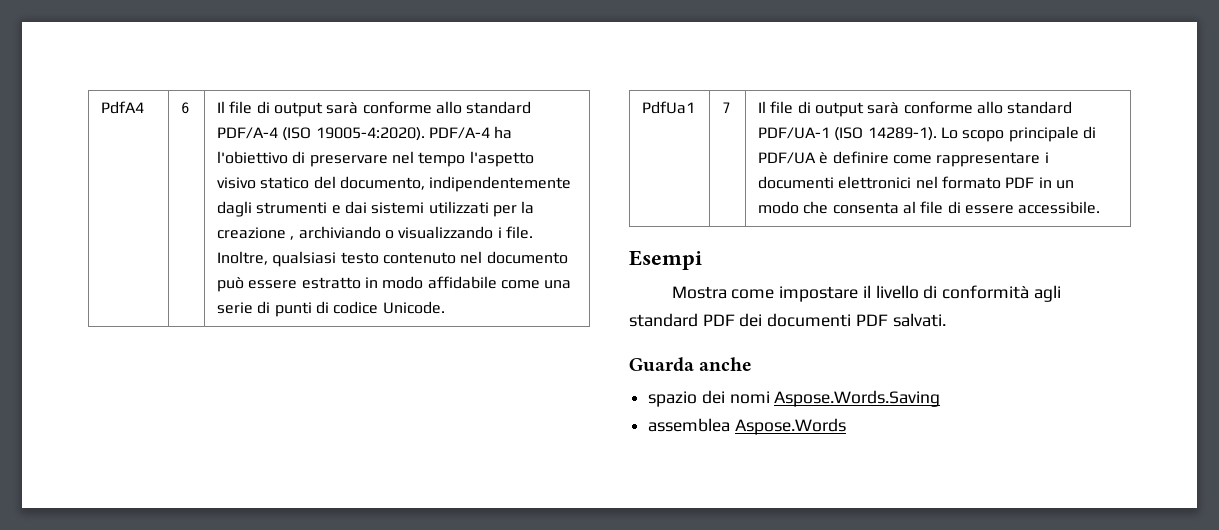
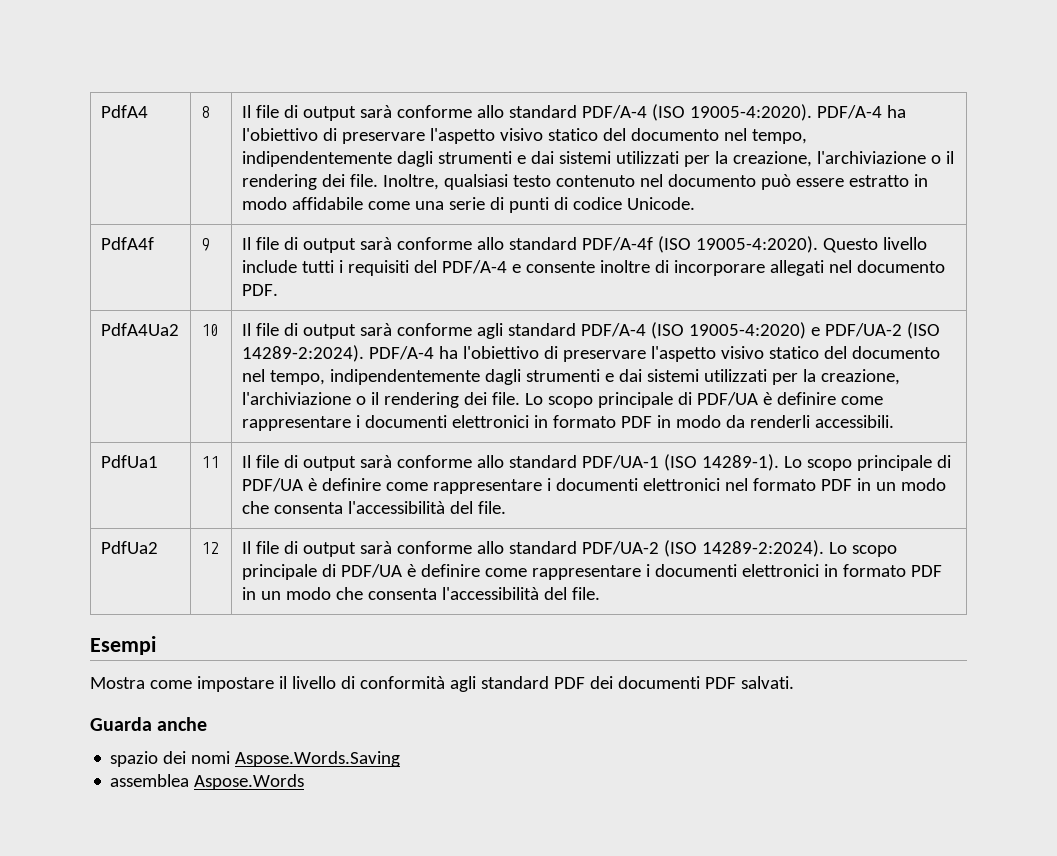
- 6
+ 8
- Il file di output sarà conforme allo standard PDF/A-4 (ISO 19005-4:2020). PDF/A-4 ha l'obiettivo di preservare nel tempo l'aspetto visivo statico del documento, indipendentemente dagli strumenti e dai sistemi utilizzati per la creazione , archiviando o visualizzando i file.
+ Il file di output sarà conforme allo standard PDF/A-4 (ISO 19005-4:2020). PDF/A-4 ha l'obiettivo di preservare l'aspetto visivo statico del documento nel tempo, indipendentemente dagli strumenti e dai sistemi utilizzati per la creazione, l'archiviazione o il rendering dei file.
+ PdfA4f | 9 | Il file di output sarà conforme allo standard PDF/A-4f (ISO 19005-4:2020). Questo livello include tutti i requisiti del PDF/A-4 e consente inoltre di incorporare allegati nel documento PDF.
+ PdfA4Ua2 | 10 | Il file di output sarà conforme agli standard PDF/A-4 (ISO 19005-4:2020) e PDF/UA-2 (ISO 14289-2:2024). PDF/A-4 ha l'obiettivo di preservare l'aspetto visivo statico del documento nel tempo, indipendentemente dagli strumenti e dai sistemi utilizzati per la creazione, l'archiviazione o il rendering dei file. Lo scopo principale di PDF/UA è definire come rappresentare i documenti elettronici in formato PDF in modo da renderli accessibili.
- PdfUa1 | 7 | Il file di output sarà conforme allo standard PDF/UA-1 (ISO 14289-1). Lo scopo principale di PDF/UA è definire come rappresentare i documenti elettronici nel formato PDF in un modo che consenta al file di essere accessibile.
+ PdfUa1 | 11 | Il file di output sarà conforme allo standard PDF/UA-1 (ISO 14289-1). Lo scopo principale di PDF/UA è definire come rappresentare i documenti elettronici nel formato PDF in un modo che consenta l'accessibilità del file.
+ PdfUa2 | 12 | Il file di output sarà conforme allo standard PDF/UA-2 (ISO 14289-2:2024). Lo scopo principale di PDF/UA è definire come rappresentare i documenti elettronici in formato PDF in un modo che consenta l'accessibilità del file.

